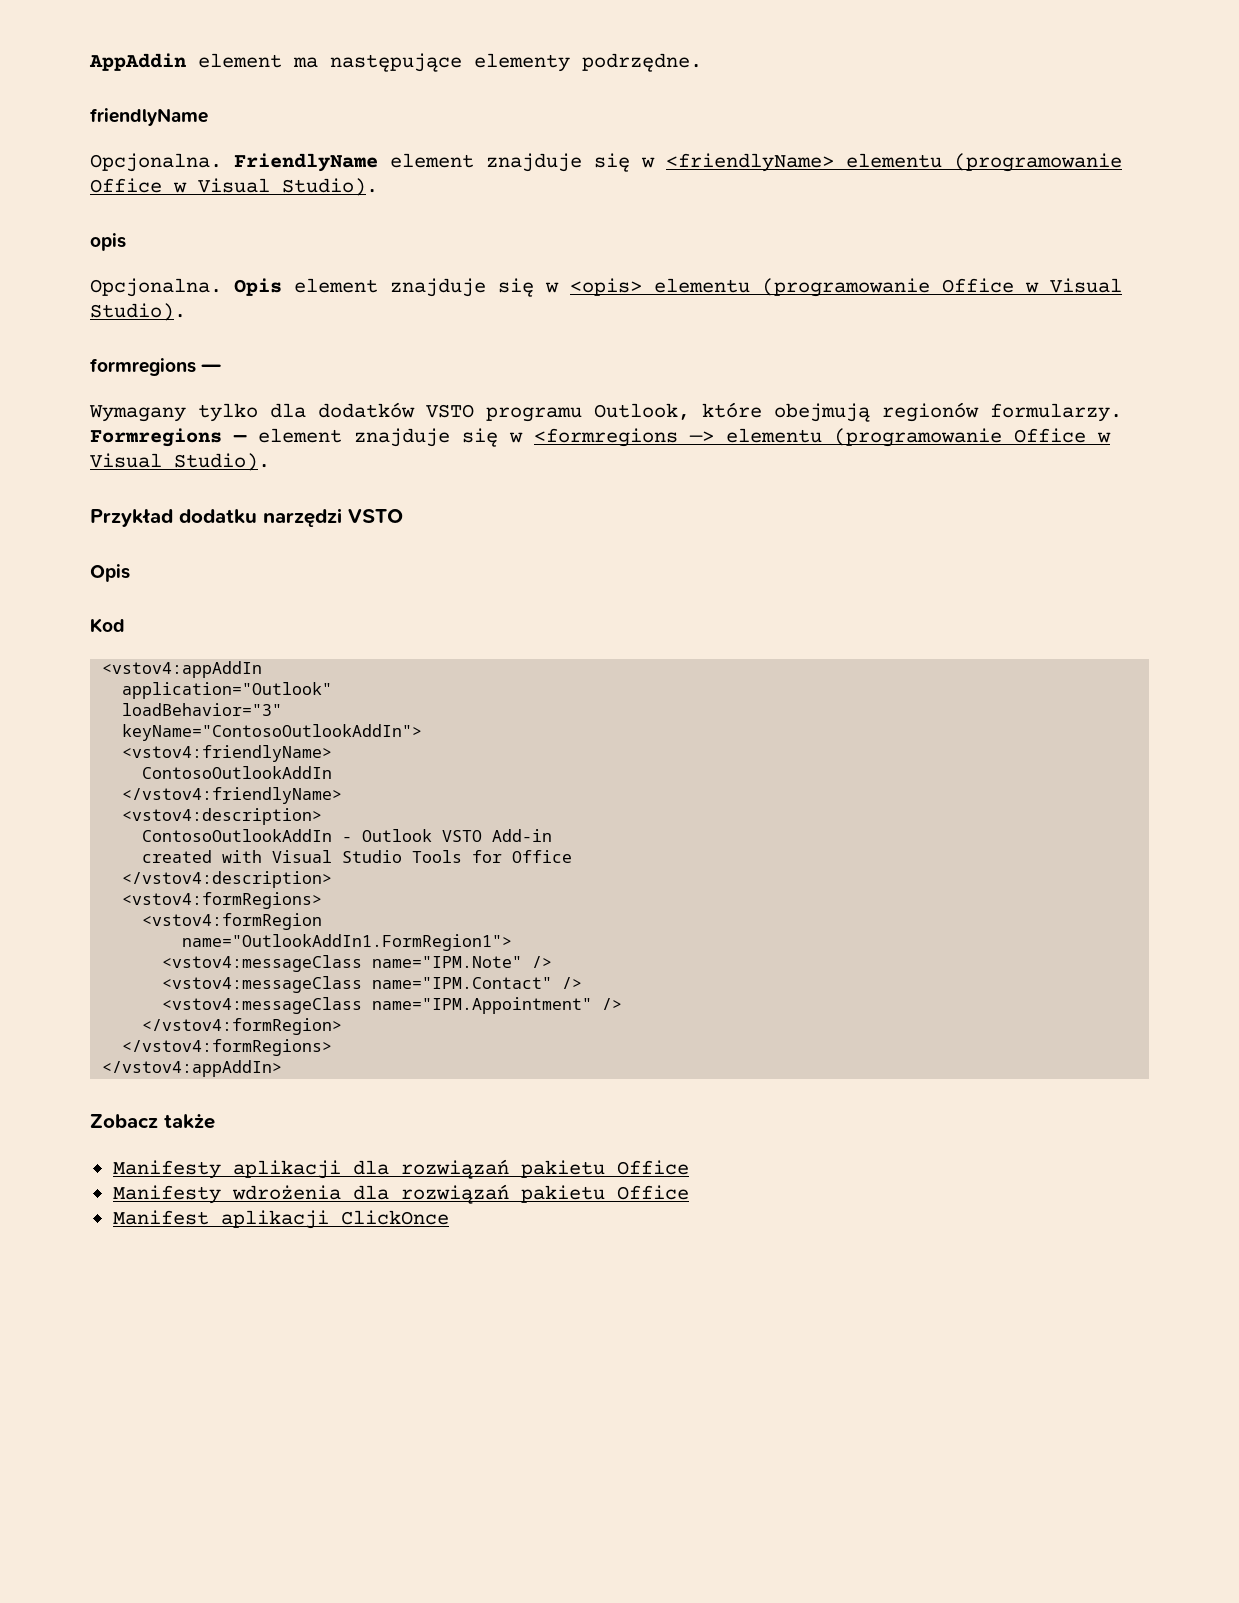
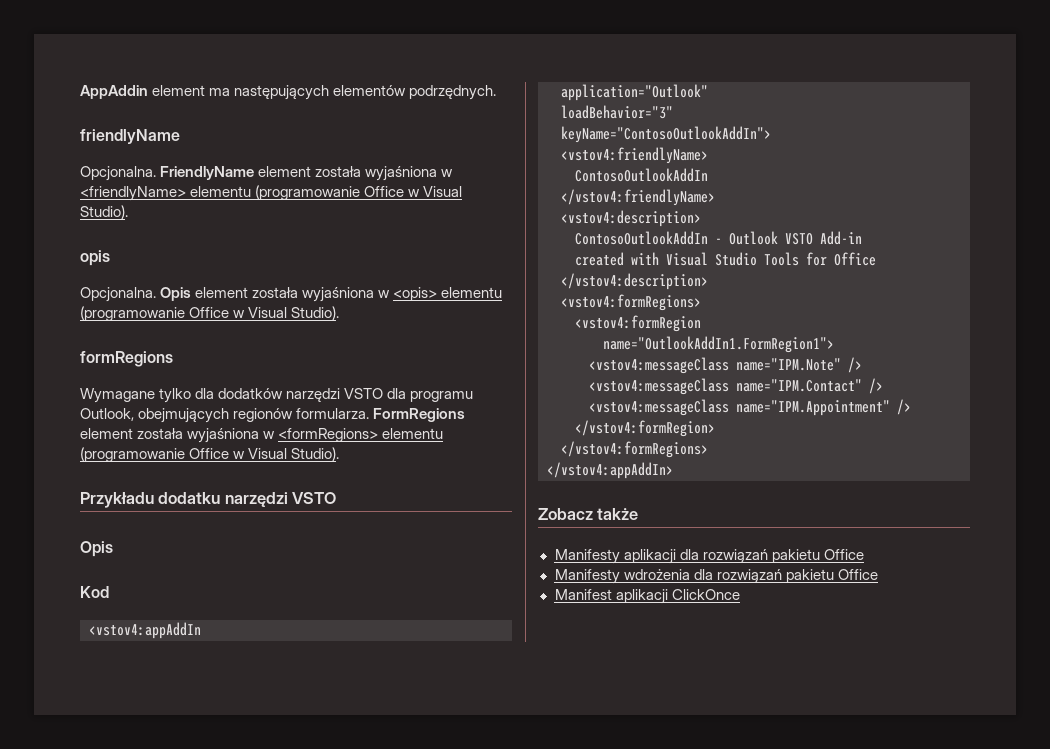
- AppAddin element ma następujące elementy podrzędne.
+ AppAddin element ma następujących elementów podrzędnych.
- FriendlyName element znajduje się w <friendlyName> elementu (programowanie Office w Visual Studio).
+ FriendlyName element została wyjaśniona w <friendlyName> elementu (programowanie Office w Visual Studio).
- Opis element znajduje się w <opis> elementu (programowanie Office w Visual Studio).
+ Opis element została wyjaśniona w <opis> elementu (programowanie Office w Visual Studio).
- formregions —
- Wymagany tylko dla dodatków VSTO programu Outlook, które obejmują regionów formularzy. Formregions — element znajduje się w <formregions —> elementu (programowanie Office w Visual Studio).
- Przykład dodatku narzędzi VSTO
+ formRegions
+ Wymagane tylko dla dodatków narzędzi VSTO dla programu Outlook, obejmujących regionów formularza. FormRegions element została wyjaśniona w <formRegions> elementu (programowanie Office w Visual Studio).
+ Przykładu dodatku narzędzi VSTO

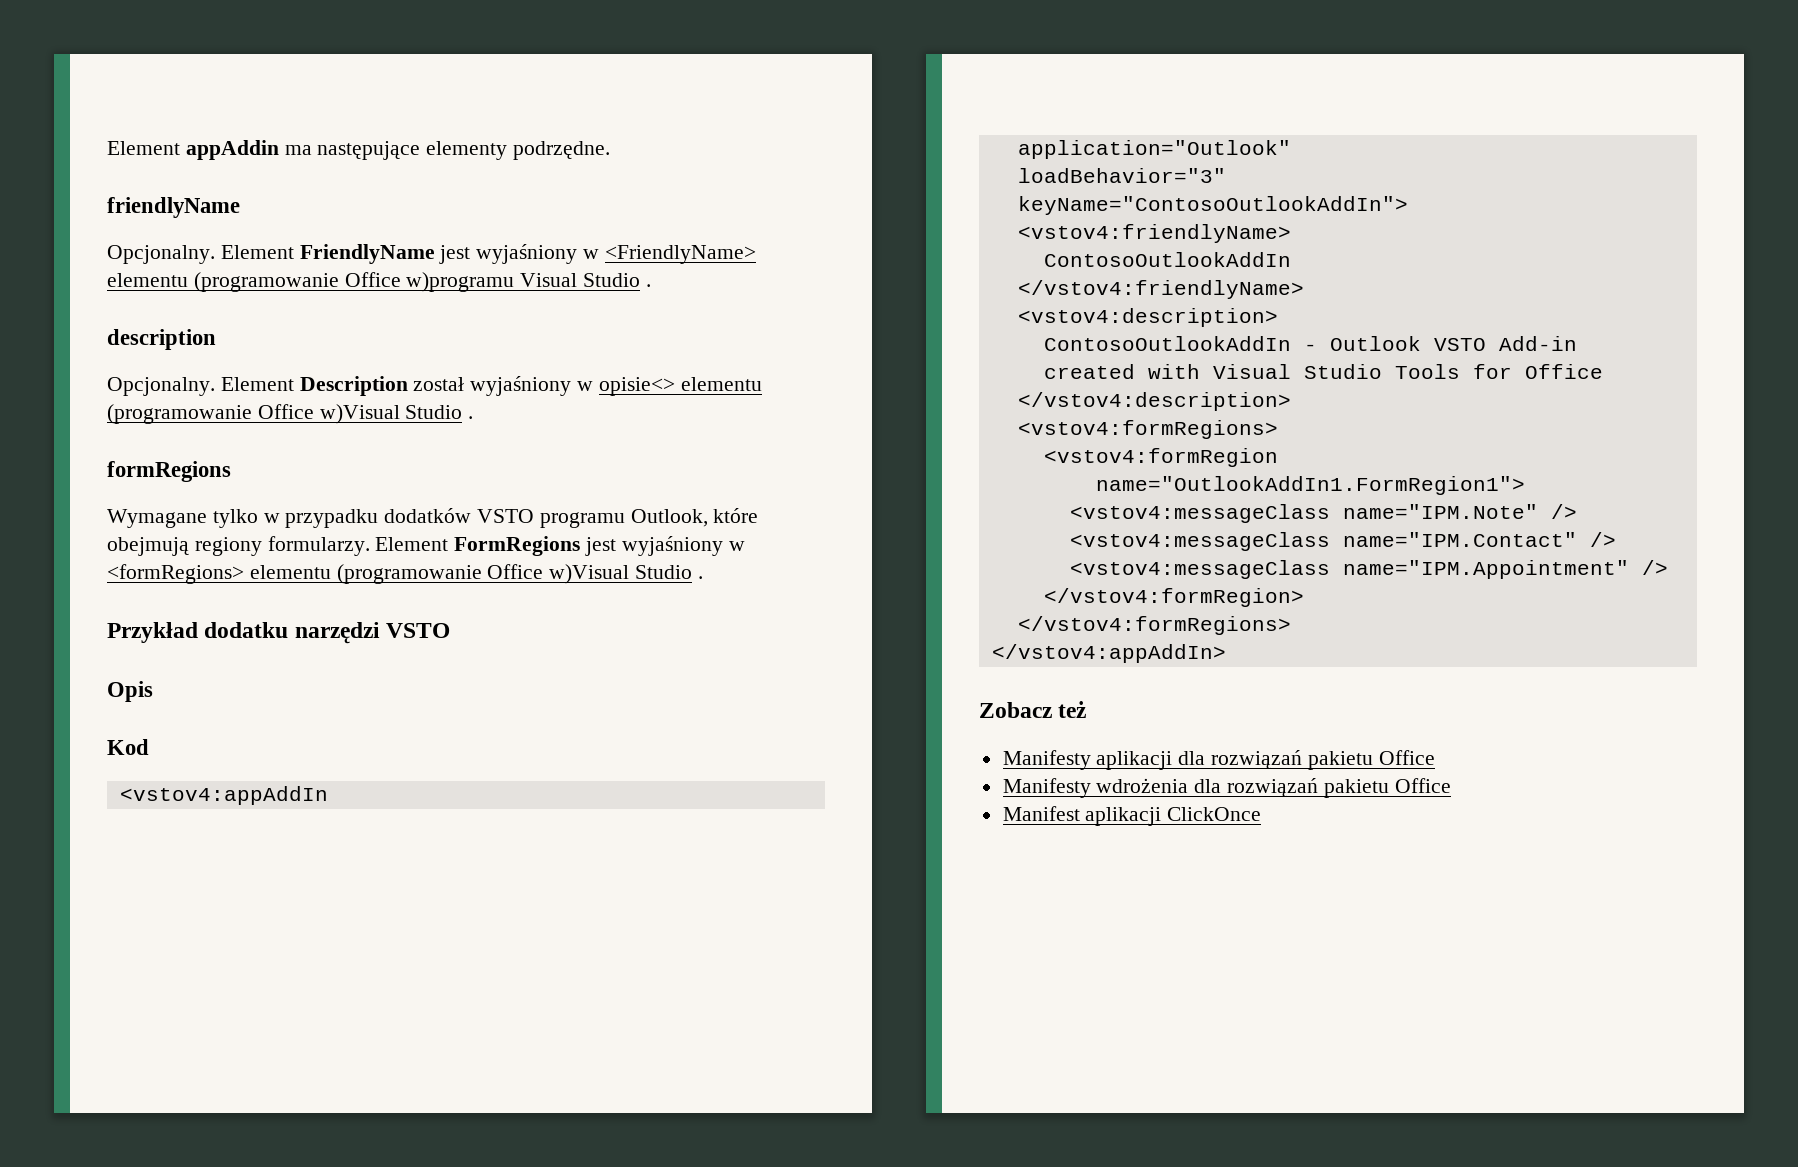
- AppAddin element ma następujących elementów podrzędnych.
+ Element appAddin ma następujące elementy podrzędne.
  friendlyName
- Opcjonalna. FriendlyName element została wyjaśniona w <friendlyName> elementu (programowanie Office w Visual Studio).
- opis
- Opcjonalna. Opis element została wyjaśniona w <opis> elementu (programowanie Office w Visual Studio).
+ Opcjonalny. Element FriendlyName jest wyjaśniony w <FriendlyName> elementu (programowanie Office w)programu Visual Studio .
+ description
+ Opcjonalny. Element Description został wyjaśniony w opisie<> elementu (programowanie Office w)Visual Studio .
  formRegions
- Wymagane tylko dla dodatków narzędzi VSTO dla programu Outlook, obejmujących regionów formularza. FormRegions element została wyjaśniona w <formRegions> elementu (programowanie Office w Visual Studio).
- Przykładu dodatku narzędzi VSTO
+ Wymagane tylko w przypadku dodatków VSTO programu Outlook, które obejmują regiony formularzy. Element FormRegions jest wyjaśniony w <formRegions> elementu (programowanie Office w)Visual Studio .
+ Przykład dodatku narzędzi VSTO
- Zobacz także
+ Zobacz też

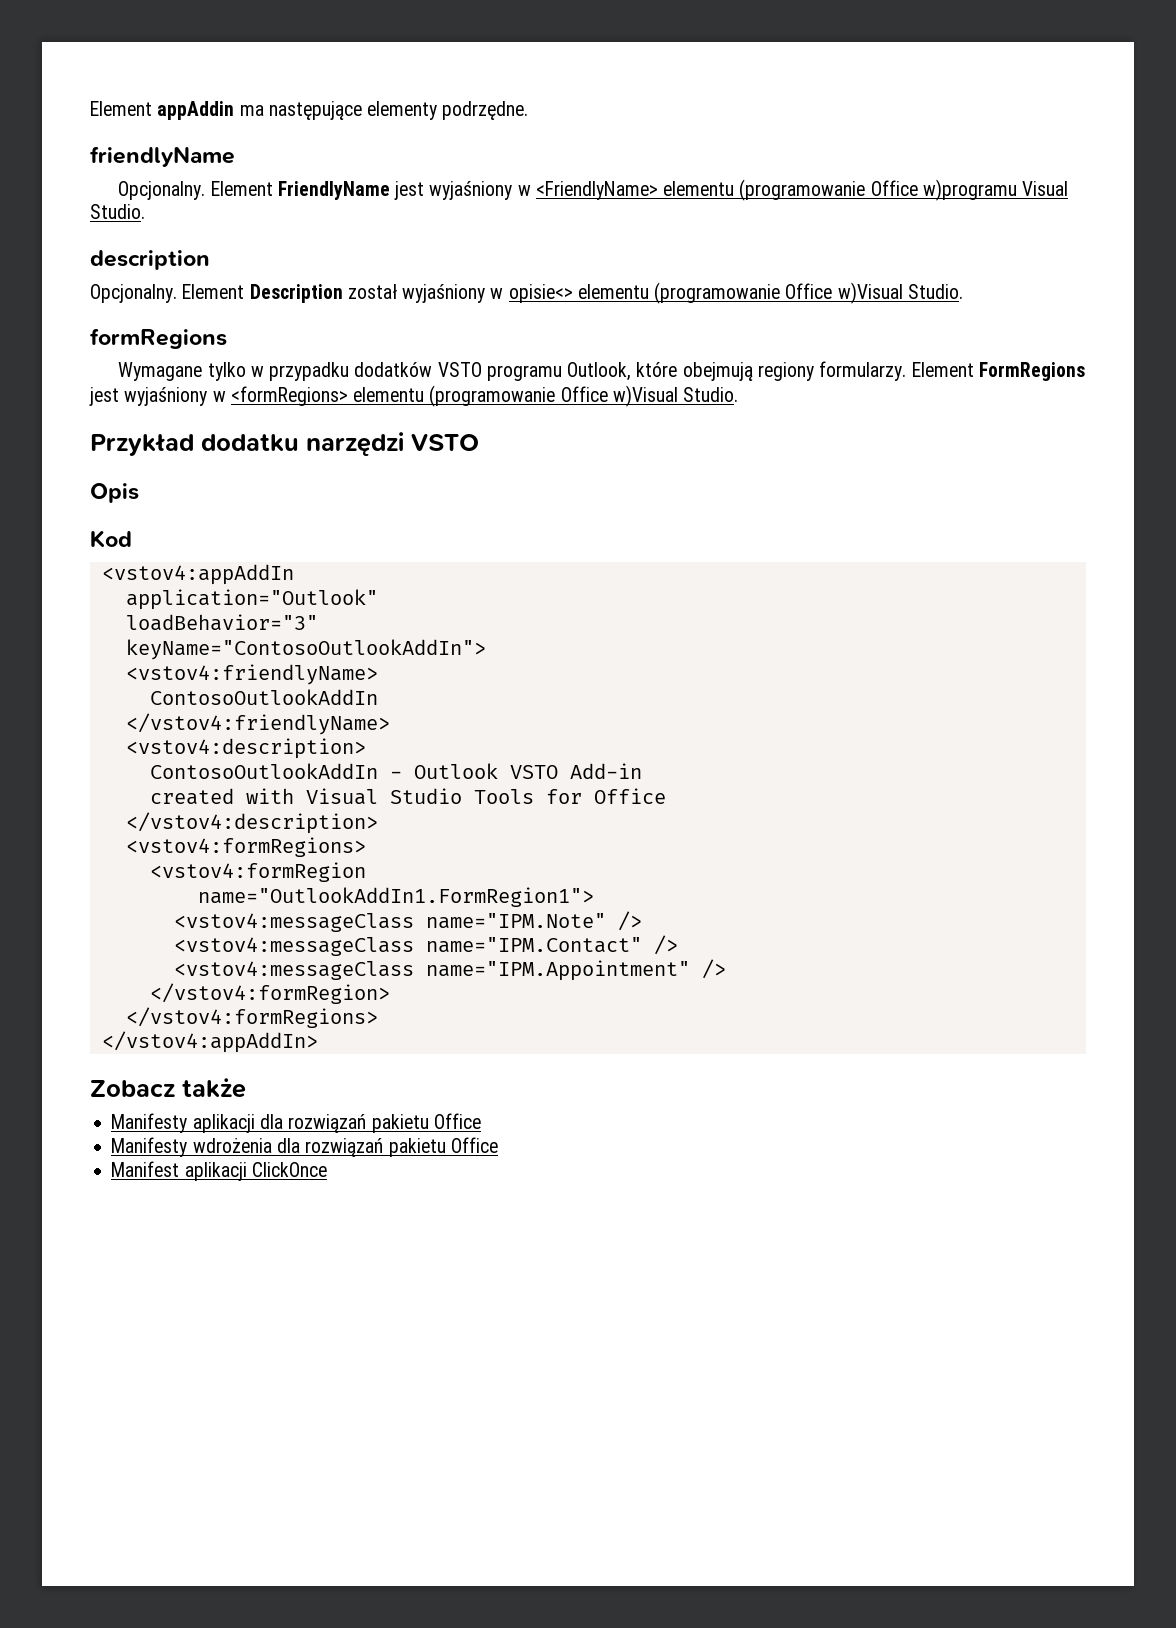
- Element FriendlyName jest wyjaśniony w <FriendlyName> elementu (programowanie Office w)programu Visual Studio .
+ Element FriendlyName jest wyjaśniony w <FriendlyName> elementu (programowanie Office w)programu Visual Studio.
- Element Description został wyjaśniony w opisie<> elementu (programowanie Office w)Visual Studio .
+ Element Description został wyjaśniony w opisie<> elementu (programowanie Office w)Visual Studio.
- Element FormRegions jest wyjaśniony w <formRegions> elementu (programowanie Office w)Visual Studio .
+ Element FormRegions jest wyjaśniony w <formRegions> elementu (programowanie Office w)Visual Studio.
- Zobacz też
+ Zobacz także

